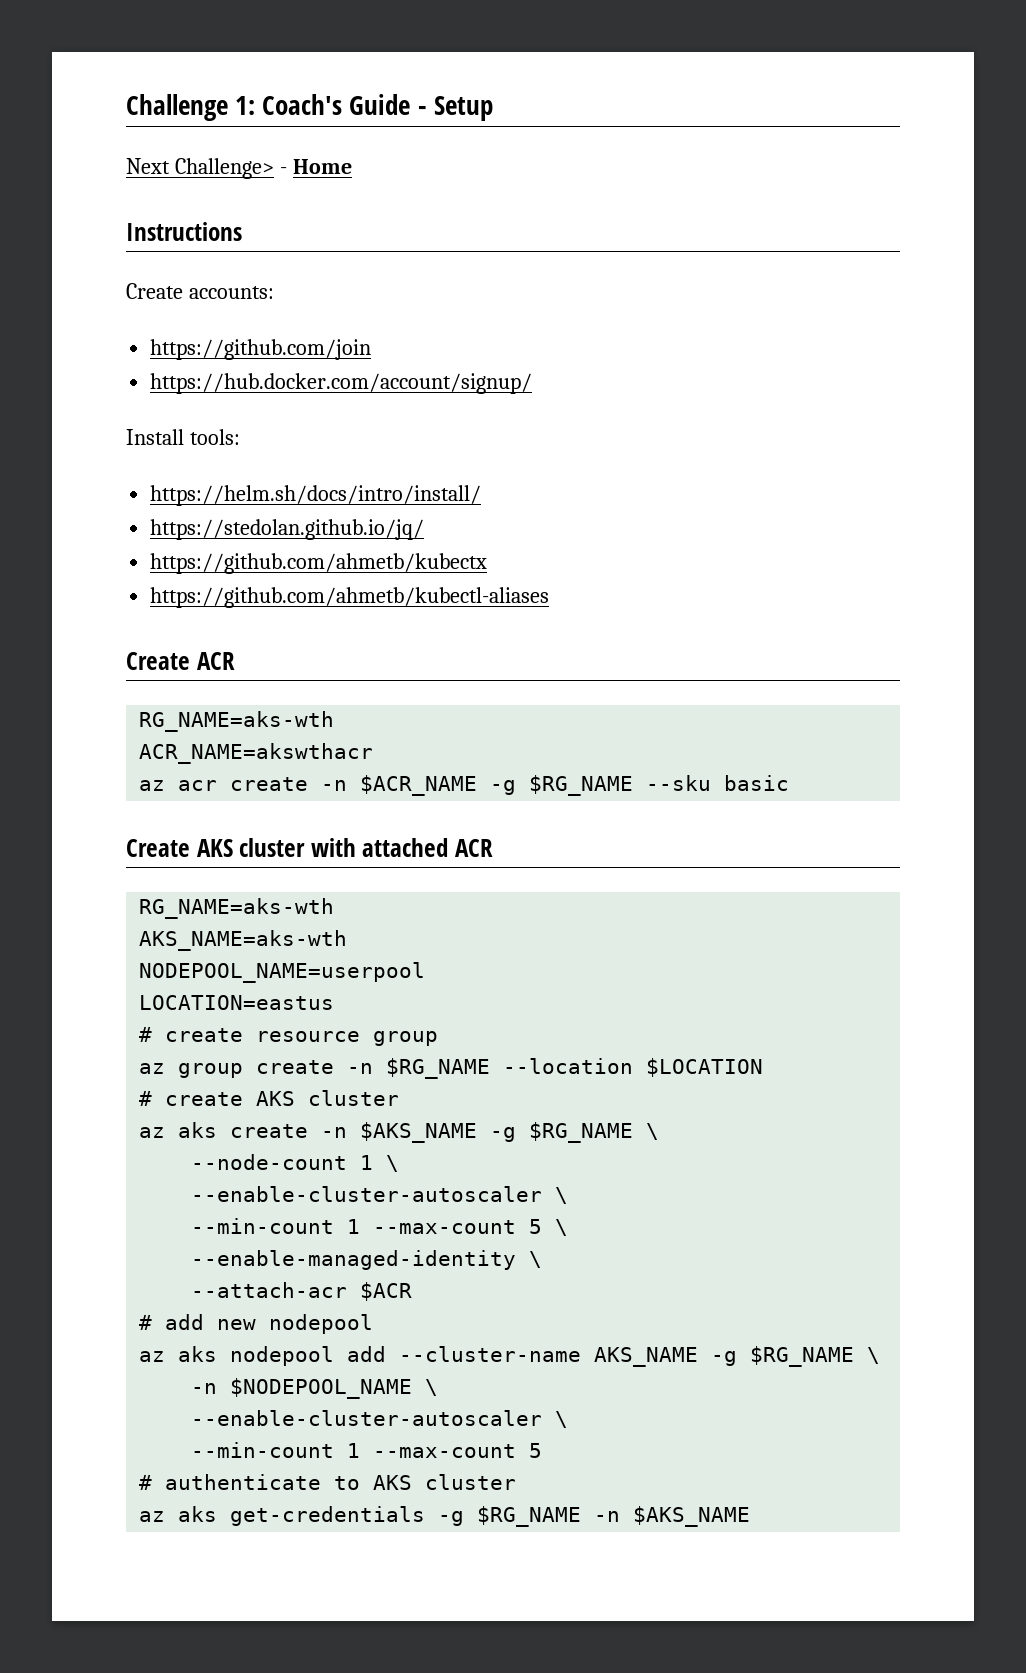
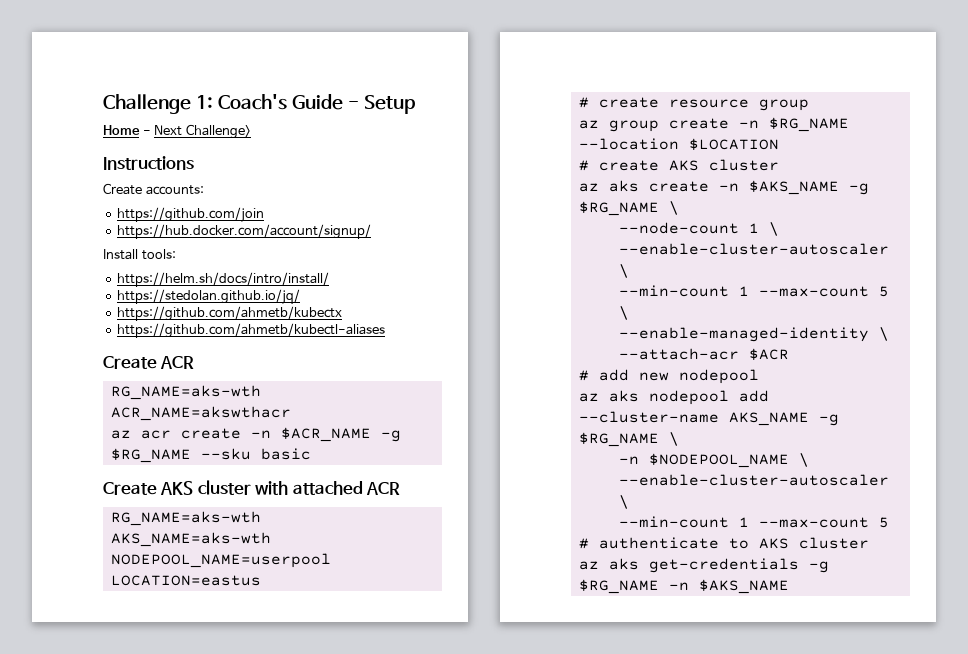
- Next Challenge> - Home
+ Home - Next Challenge>

